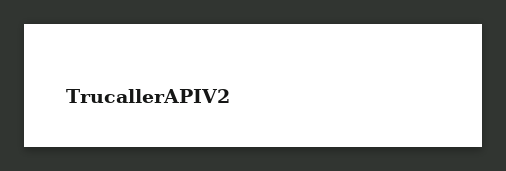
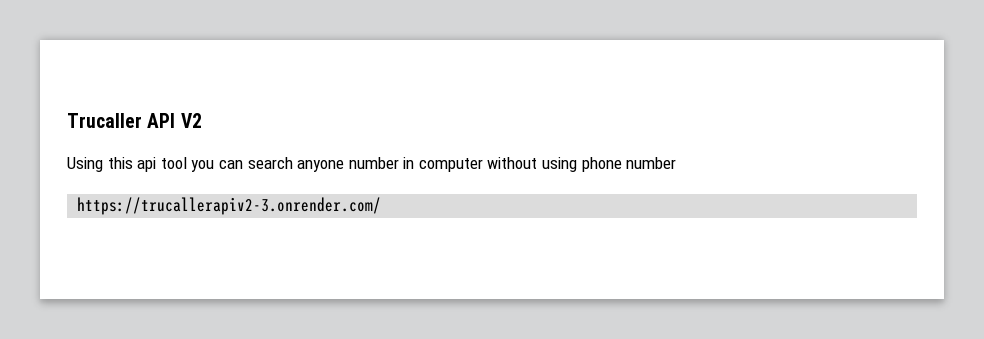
- TrucallerAPIV2
+ Trucaller API V2
+ Using this api tool you can search anyone number in computer without using phone number
+ https://trucallerapiv2-3.onrender.com/

